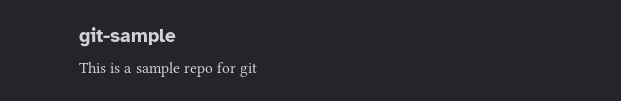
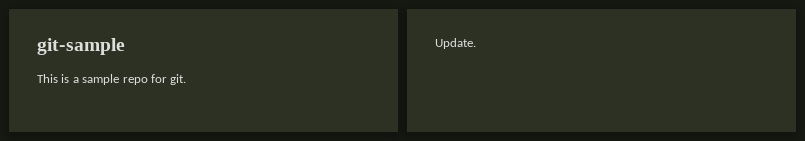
- This is a sample repo for git
+ This is a sample repo for git.
+ Update.

